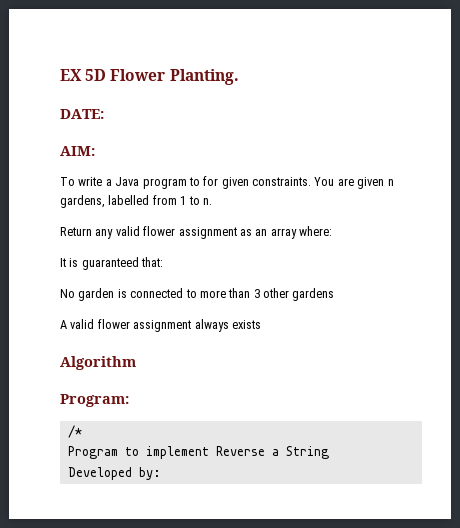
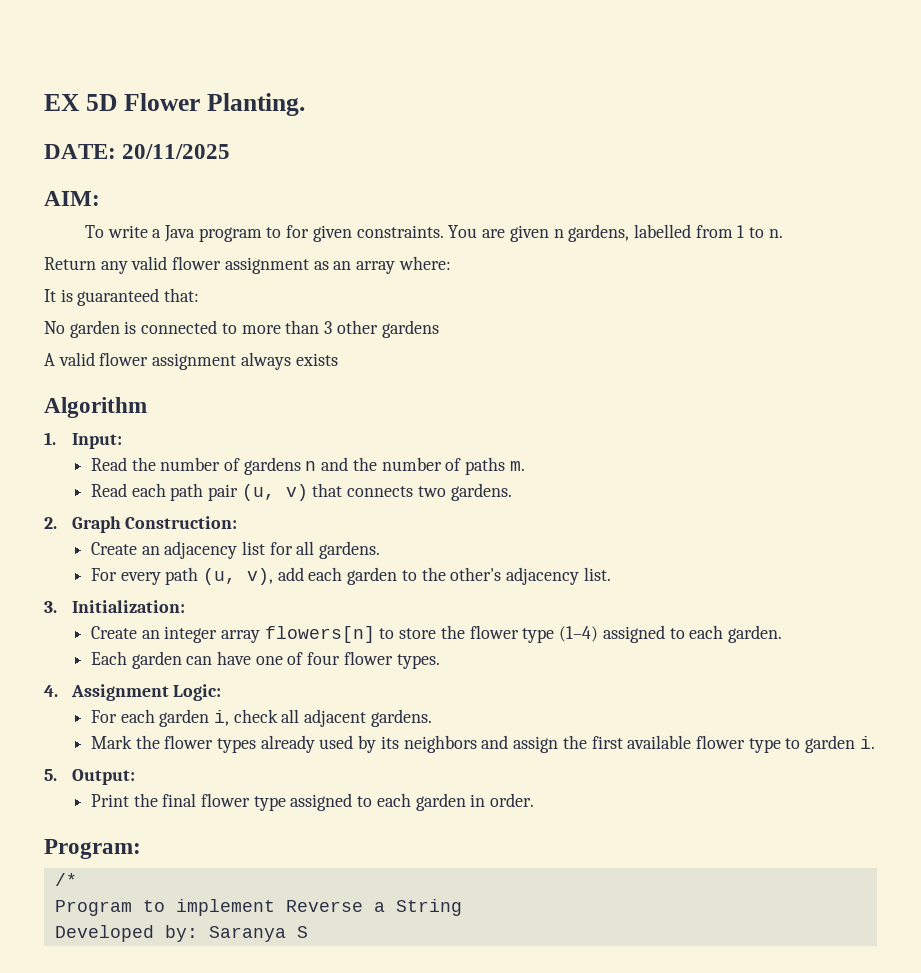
- DATE:
+ DATE: 20/11/2025
+ 1. Input:
+ Read the number of gardens n and the number of paths m.
+ Read each path pair (u, v) that connects two gardens.
+ 2. Graph Construction:
+ Create an adjacency list for all gardens.
+ For every path (u, v), add each garden to the other's adjacency list.
+ 3. Initialization:
+ Create an integer array flowers[n] to store the flower type (1–4) assigned to each garden.
+ Each garden can have one of four flower types.
+ 4. Assignment Logic:
+ For each garden i, check all adjacent gardens.
+ Mark the flower types already used by its neighbors and assign the first available flower type to garden i.
+ 5. Output:
+ Print the final flower type assigned to each garden in order.
- Developed by:
+ Developed by: Saranya S

